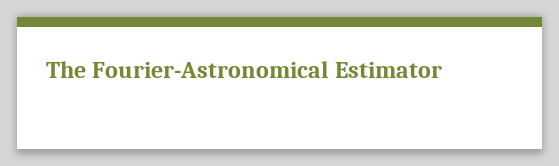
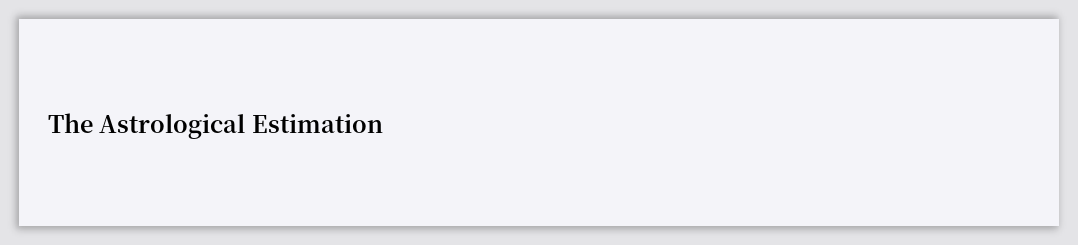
- The Fourier-Astronomical Estimator
+ The Astrological Estimation

